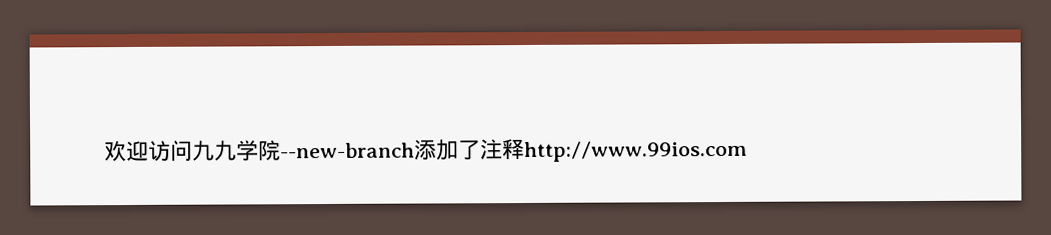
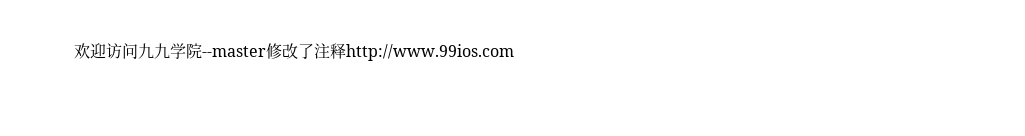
- 欢迎访问九九学院--new-branch添加了注释http://www.99ios.com
+ 欢迎访问九九学院--master修改了注释http://www.99ios.com

